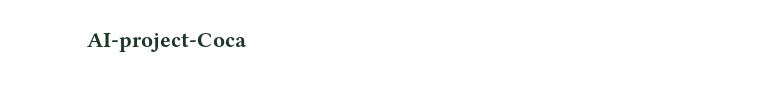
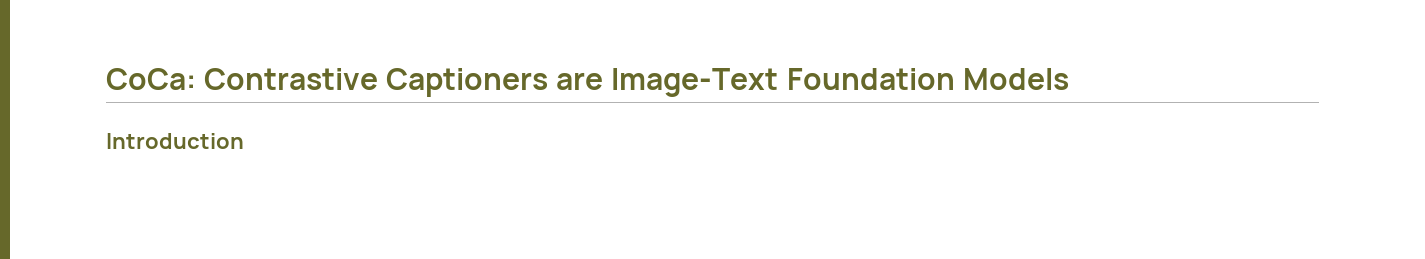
- AI-project-Coca
+ CoCa: Contrastive Captioners are Image-Text Foundation Models
+ Introduction

